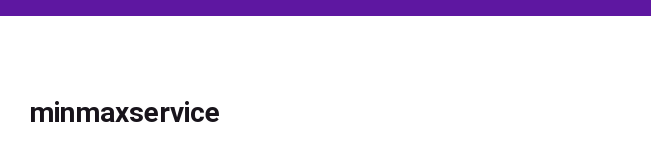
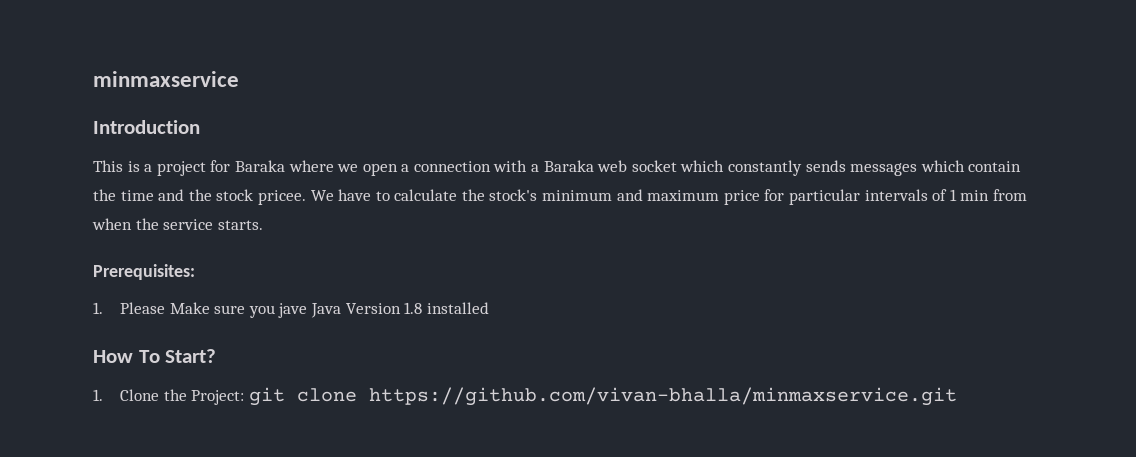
+ Introduction
+ This is a project for Baraka where we open a connection with a Baraka web socket which constantly sends messages which contain the time and the stock pricee. We have to calculate the stock's minimum and maximum price for particular intervals of 1 min from when the service starts.
+ Prerequisites:
+ 1. Please Make sure you jave Java Version 1.8 installed
+ How To Start?
+ 1. Clone the Project: git clone https://github.com/vivan-bhalla/minmaxservice.git

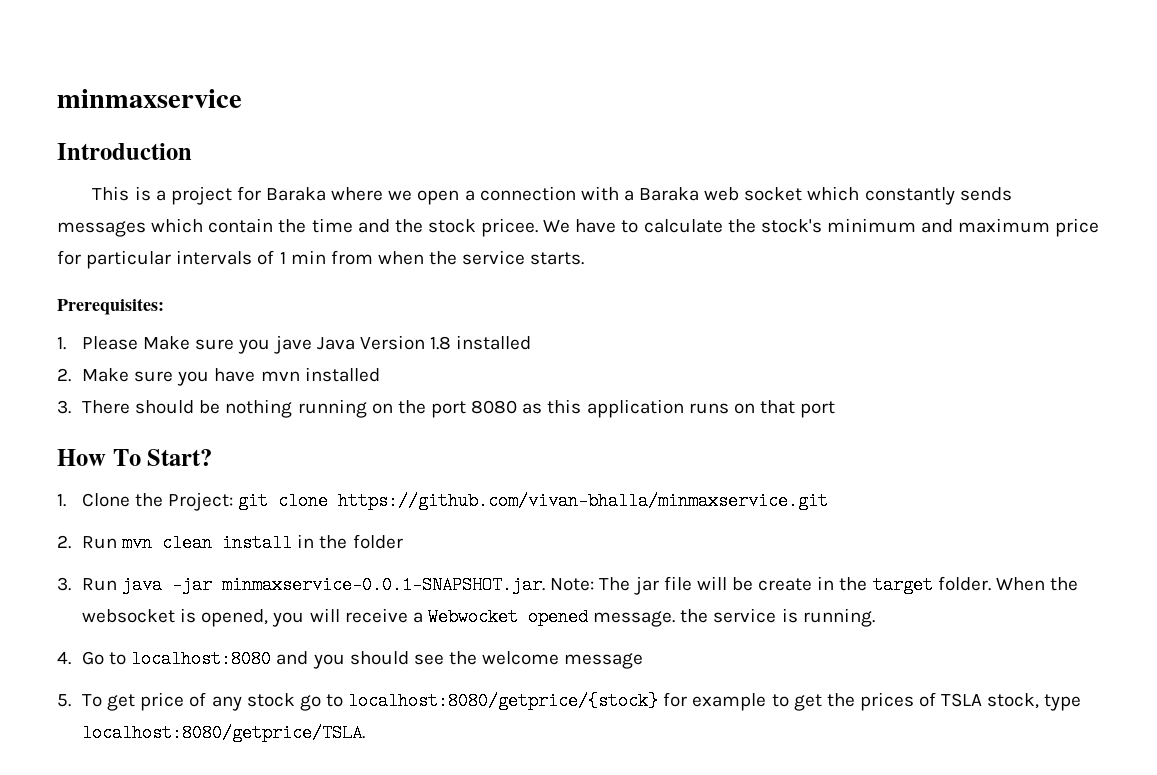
+ 2. Make sure you have mvn installed
+ 3. There should be nothing running on the port 8080 as this application runs on that port
+ 2. Run mvn clean install in the folder
+ 3. Run java -jar minmaxservice-0.0.1-SNAPSHOT.jar. Note: The jar file will be create in the target folder. When the websocket is opened, you will receive a Webwocket opened message. the service is running.
+ 4. Go to localhost:8080 and you should see the welcome message
+ 5. To get price of any stock go to localhost:8080/getprice/{stock} for example to get the prices of TSLA stock, type localhost:8080/getprice/TSLA.

